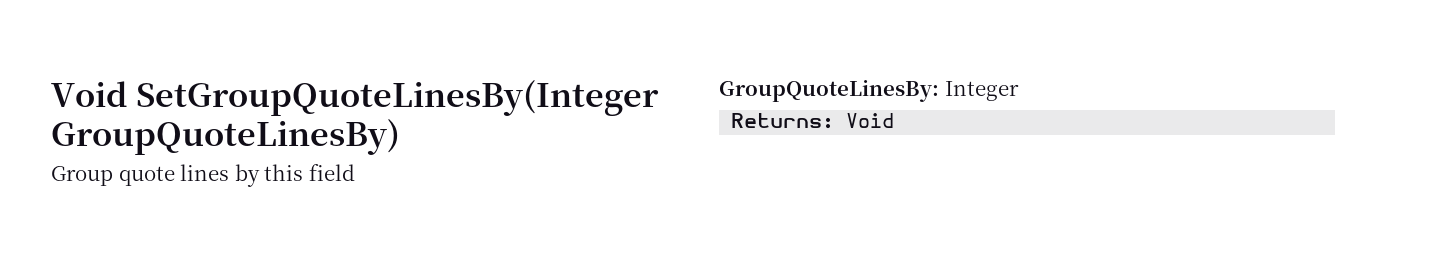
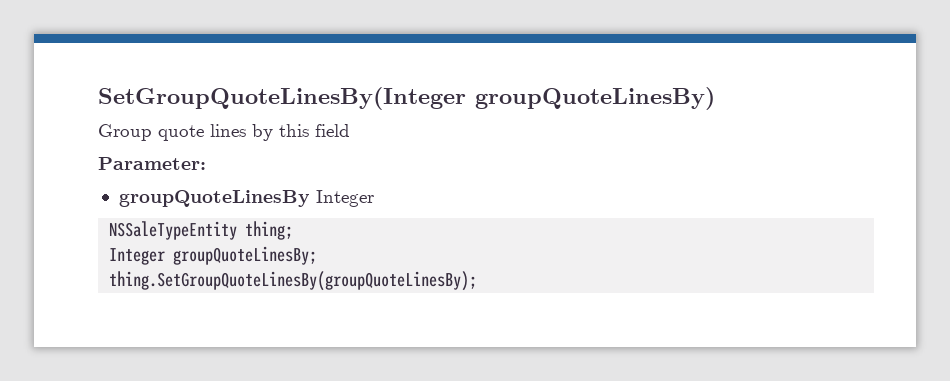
- Void SetGroupQuoteLinesBy(Integer GroupQuoteLinesBy)
+ SetGroupQuoteLinesBy(Integer groupQuoteLinesBy)
- GroupQuoteLinesBy: Integer
+ Parameter:
+ groupQuoteLinesBy Integer
- Returns: Void
+ NSSaleTypeEntity thing;
+ Integer groupQuoteLinesBy;
+ thing.SetGroupQuoteLinesBy(groupQuoteLinesBy);

